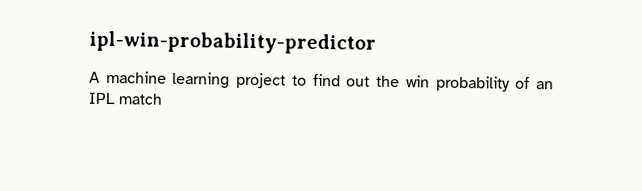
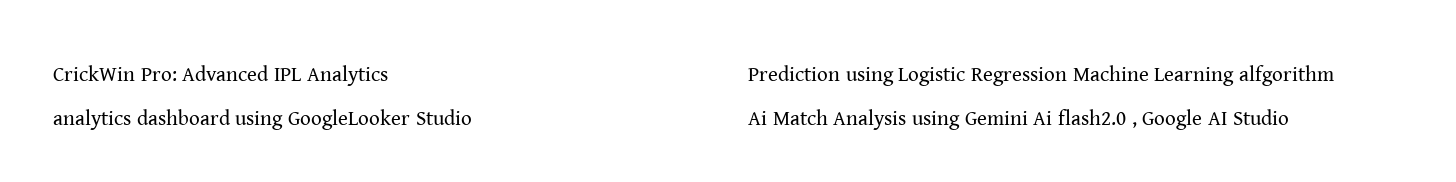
- ipl-win-probability-predictor
- A machine learning project to find out the win probability of an IPL match
+ CrickWin Pro: Advanced IPL Analytics
+ analytics dashboard using GoogleLooker Studio
+ Prediction using Logistic Regression Machine Learning alfgorithm
+ Ai Match Analysis using Gemini Ai flash2.0 , Google AI Studio

